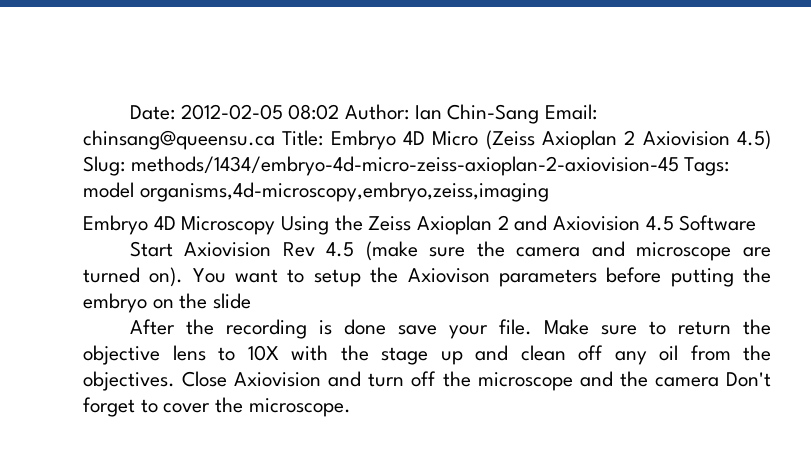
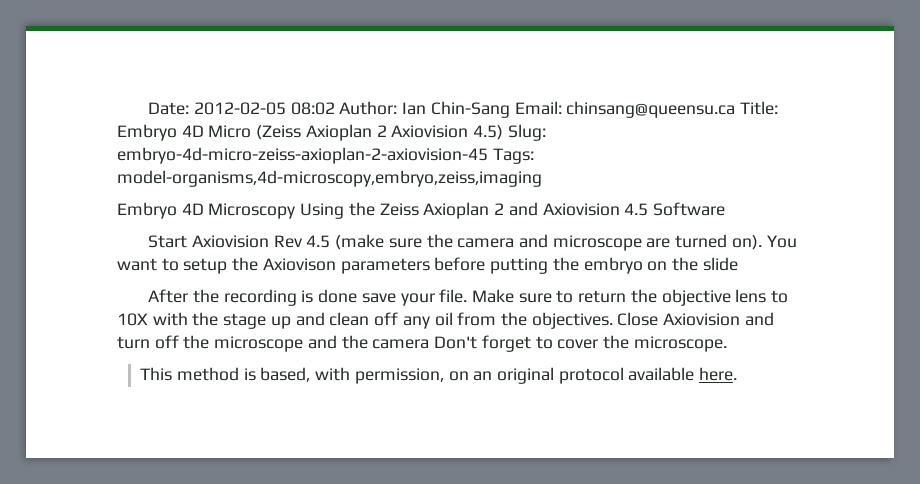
- Date: 2012-02-05 08:02 Author: Ian Chin-Sang Email: chinsang@queensu.ca Title: Embryo 4D Micro (Zeiss Axioplan 2 Axiovision 4.5) Slug: methods/1434/embryo-4d-micro-zeiss-axioplan-2-axiovision-45 Tags: model organisms,4d-microscopy,embryo,zeiss,imaging
+ Date: 2012-02-05 08:02 Author: Ian Chin-Sang Email: chinsang@queensu.ca Title: Embryo 4D Micro (Zeiss Axioplan 2 Axiovision 4.5) Slug: embryo-4d-micro-zeiss-axioplan-2-axiovision-45 Tags: model-organisms,4d-microscopy,embryo,zeiss,imaging
+ This method is based, with permission, on an original protocol available here.

